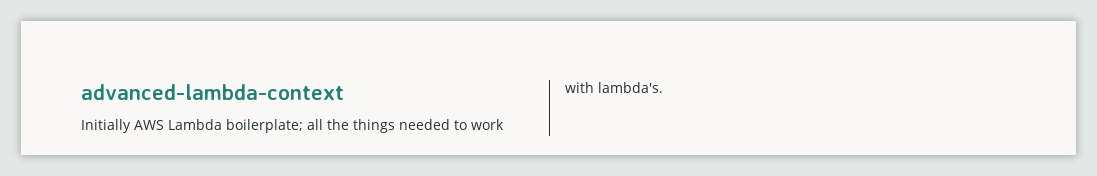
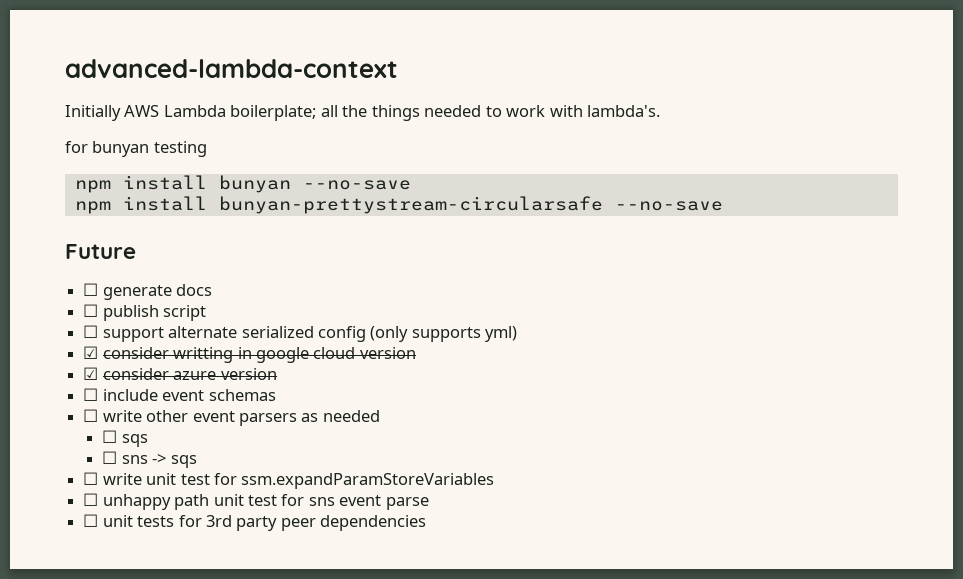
+ for bunyan testing
+ npm install bunyan --no-save
+ npm install bunyan-prettystream-circularsafe --no-save
+ Future
+ ☐ generate docs
+ ☐ publish script
+ ☐ support alternate serialized config (only supports yml)
+ ☑ consider writting in google cloud version
+ ☑ consider azure version
+ ☐ include event schemas
+ ☐ write other event parsers as needed
+ ☐ sqs
+ ☐ sns -> sqs
+ ☐ write unit test for ssm.expandParamStoreVariables
+ ☐ unhappy path unit test for sns event parse
+ ☐ unit tests for 3rd party peer dependencies

